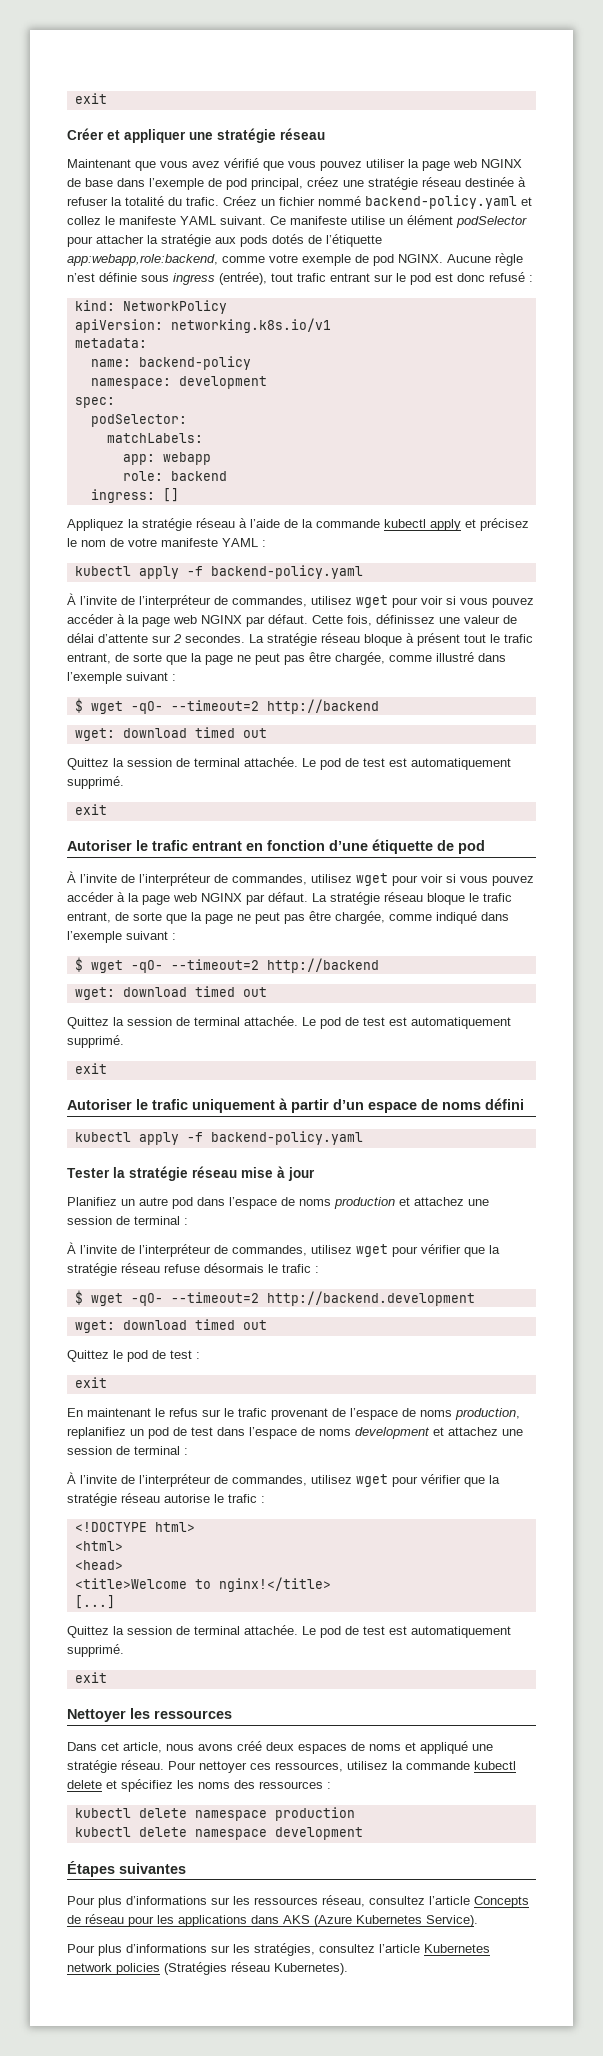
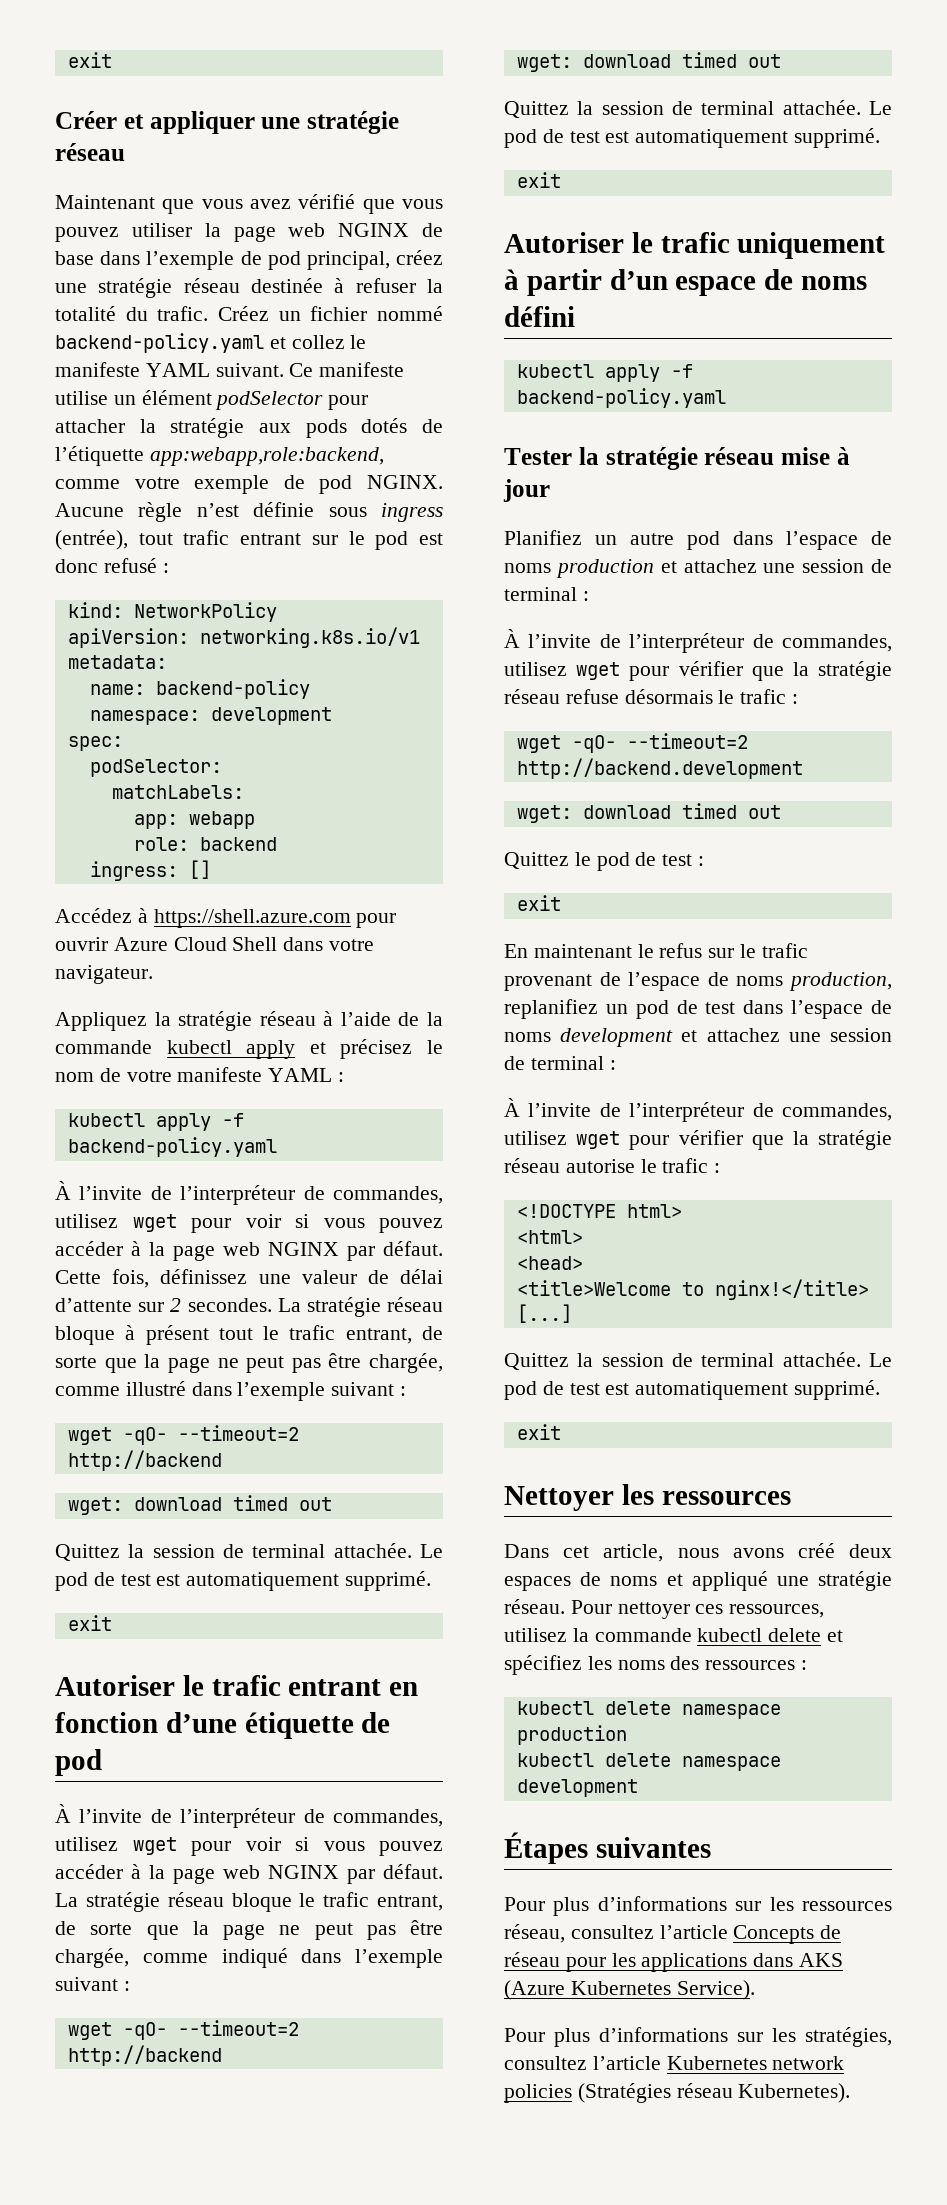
+ Accédez à https://shell.azure.com pour ouvrir Azure Cloud Shell dans votre navigateur.
  La stratégie réseau bloque à présent tout le trafic entrant, de sorte que la page ne peut pas être chargée, comme illustré dans l’exemple suivant :
- $ wget -qO- --timeout=2 http://backend
+ wget -qO- --timeout=2 http://backend
  La stratégie réseau bloque le trafic entrant, de sorte que la page ne peut pas être chargée, comme indiqué dans l’exemple suivant :
- $ wget -qO- --timeout=2 http://backend
+ wget -qO- --timeout=2 http://backend
- $ wget -qO- --timeout=2 http://backend.development
+ wget -qO- --timeout=2 http://backend.development

